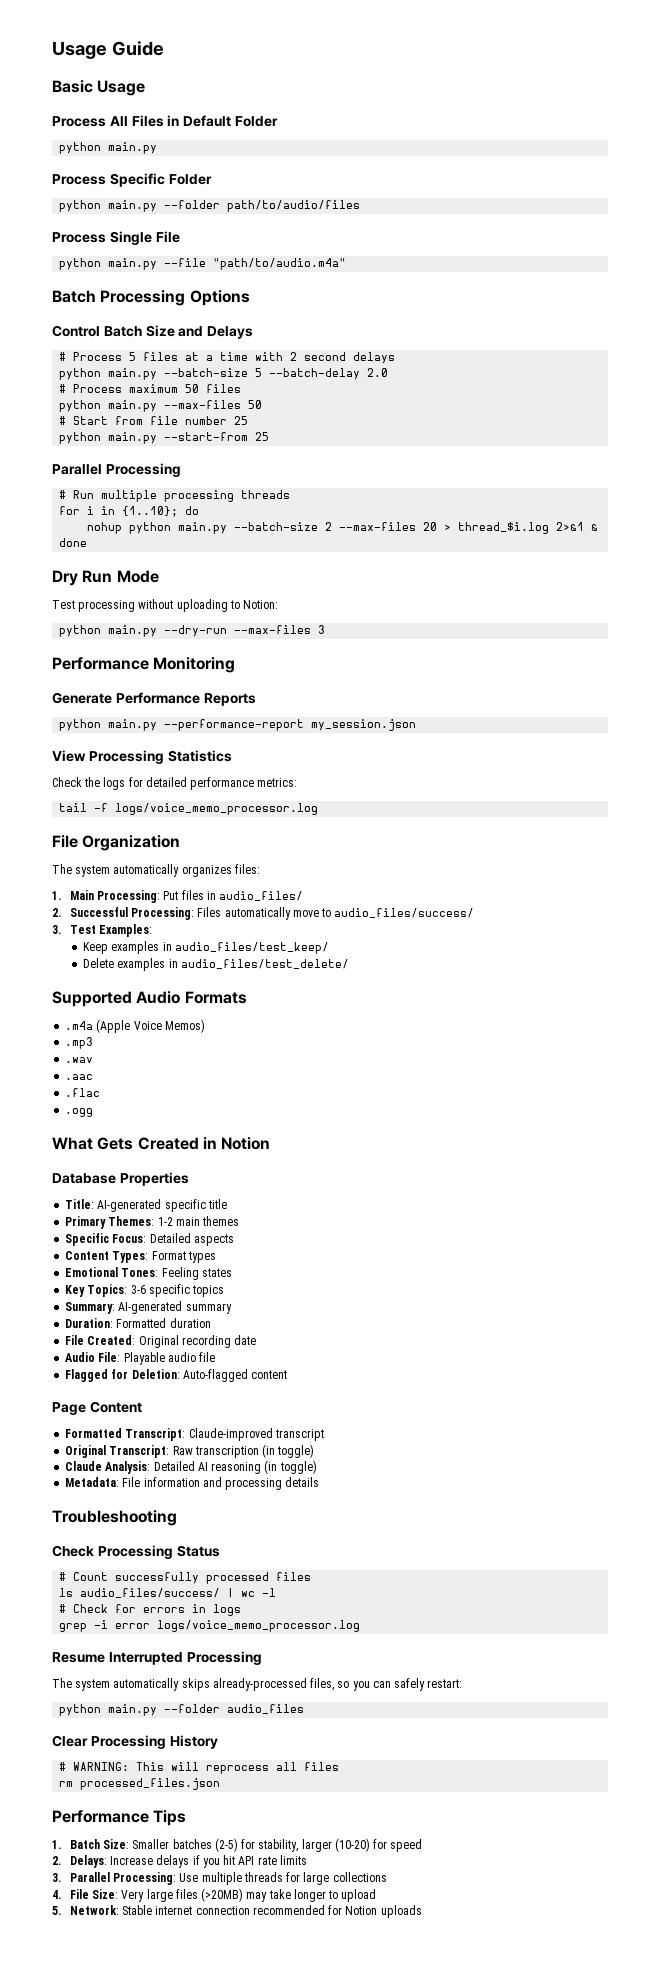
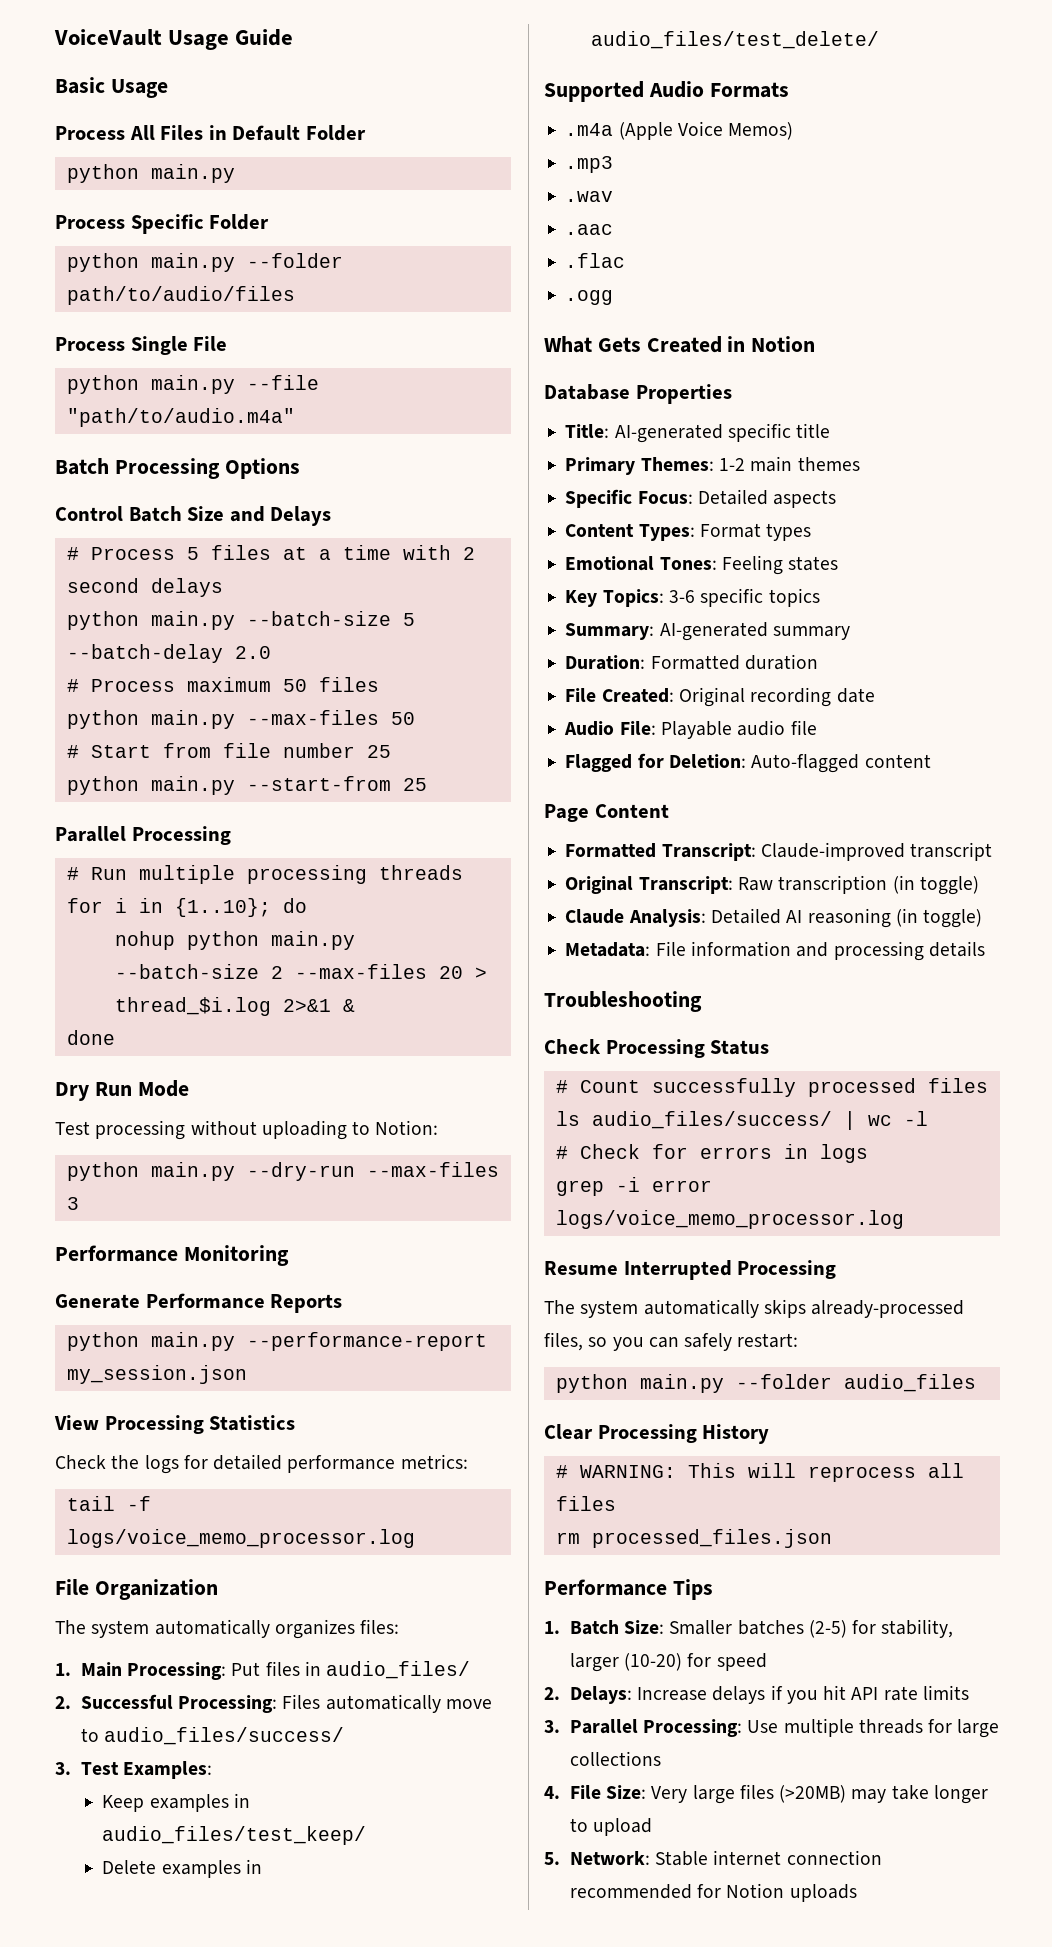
- Usage Guide
+ VoiceVault Usage Guide

